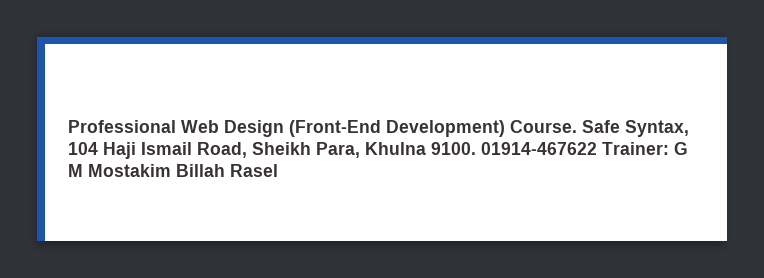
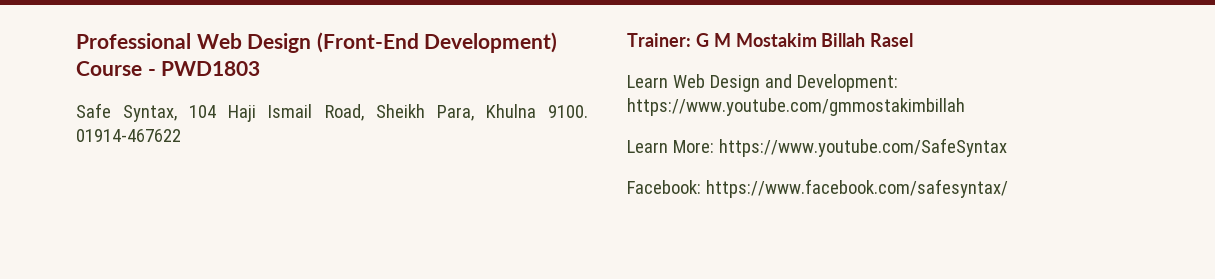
- Professional Web Design (Front-End Development) Course. Safe Syntax, 104 Haji Ismail Road, Sheikh Para, Khulna 9100.
+ Professional Web Design (Front-End Development) Course - PWD1803
+ Safe Syntax, 104 Haji Ismail Road, Sheikh Para, Khulna 9100.
- 01914-467622 Trainer: G M Mostakim Billah Rasel
+ 01914-467622
+ Trainer: G M Mostakim Billah Rasel
+ Learn Web Design and Development: https://www.youtube.com/gmmostakimbillah
+ Learn More: https://www.youtube.com/SafeSyntax
+ Facebook: https://www.facebook.com/safesyntax/

